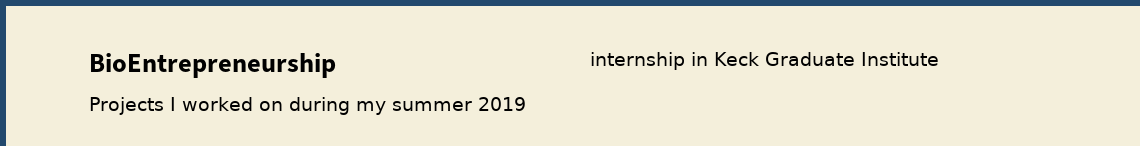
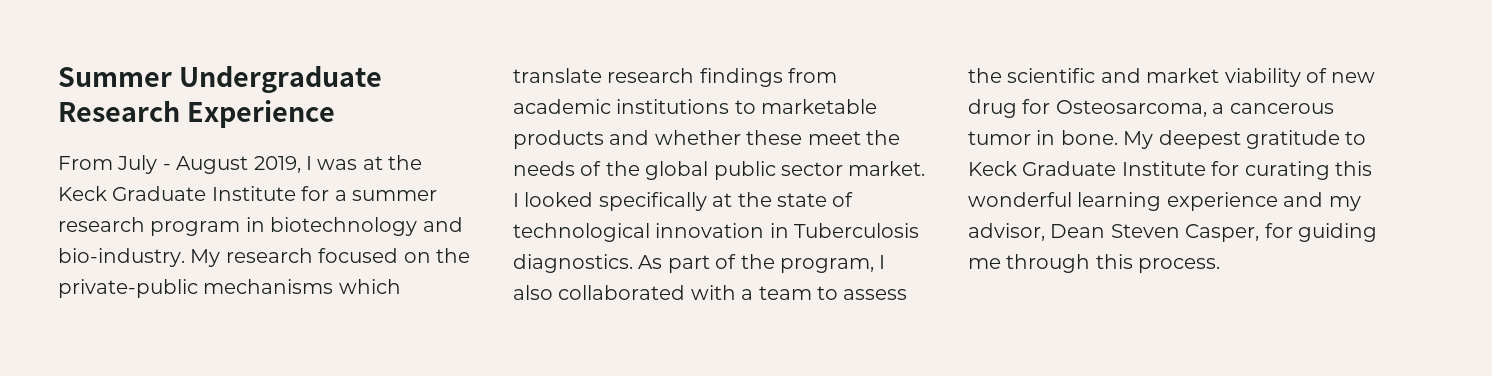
- BioEntrepreneurship
- Projects I worked on during my summer 2019 internship in Keck Graduate Institute
+ Summer Undergraduate Research Experience
+ From July - August 2019, I was at the Keck Graduate Institute for a summer research program in biotechnology and bio-industry. My research focused on the private-public mechanisms which translate research findings from academic institutions to marketable products and whether these meet the needs of the global public sector market. I looked specifically at the state of technological innovation in Tuberculosis diagnostics. As part of the program, I also collaborated with a team to assess the scientific and market viability of new drug for Osteosarcoma, a cancerous tumor in bone. My deepest gratitude to Keck Graduate Institute for curating this wonderful learning experience and my advisor, Dean Steven Casper, for guiding me through this process.

